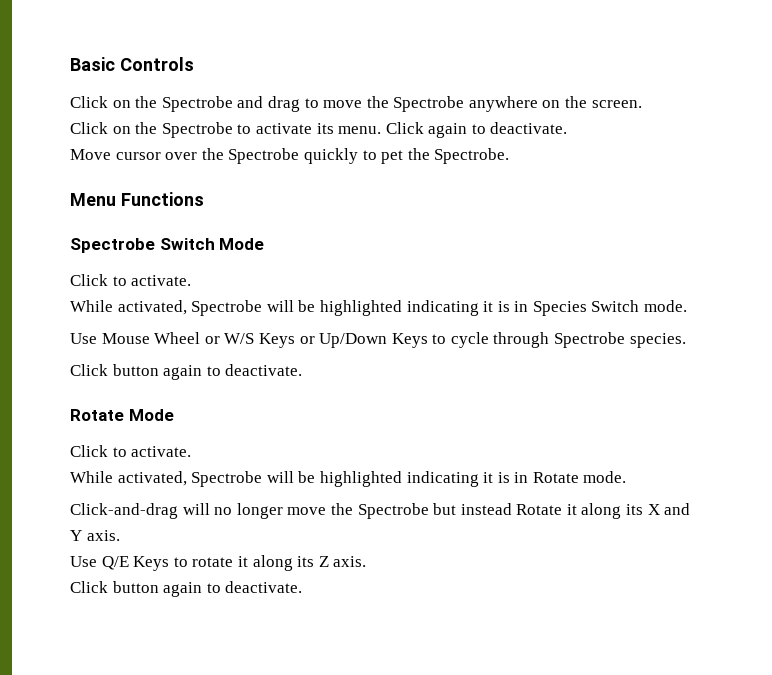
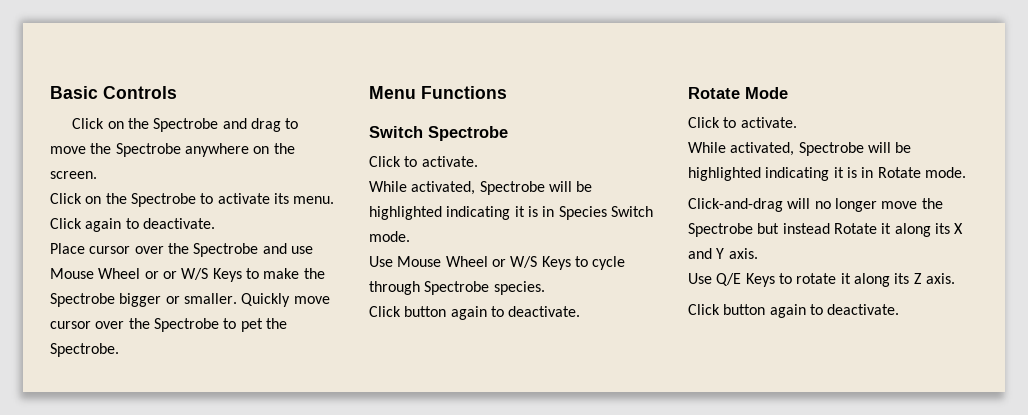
- Move cursor over the Spectrobe quickly to pet the Spectrobe.
+ Place cursor over the Spectrobe and use Mouse Wheel or or W/S Keys to make the Spectrobe bigger or smaller. Quickly move cursor over the Spectrobe to pet the Spectrobe.
- Spectrobe Switch Mode
+ Switch Spectrobe
- Use Mouse Wheel or W/S Keys or Up/Down Keys to cycle through Spectrobe species.
+ Use Mouse Wheel or W/S Keys to cycle through Spectrobe species.

